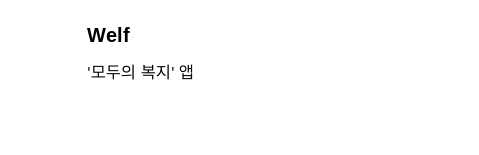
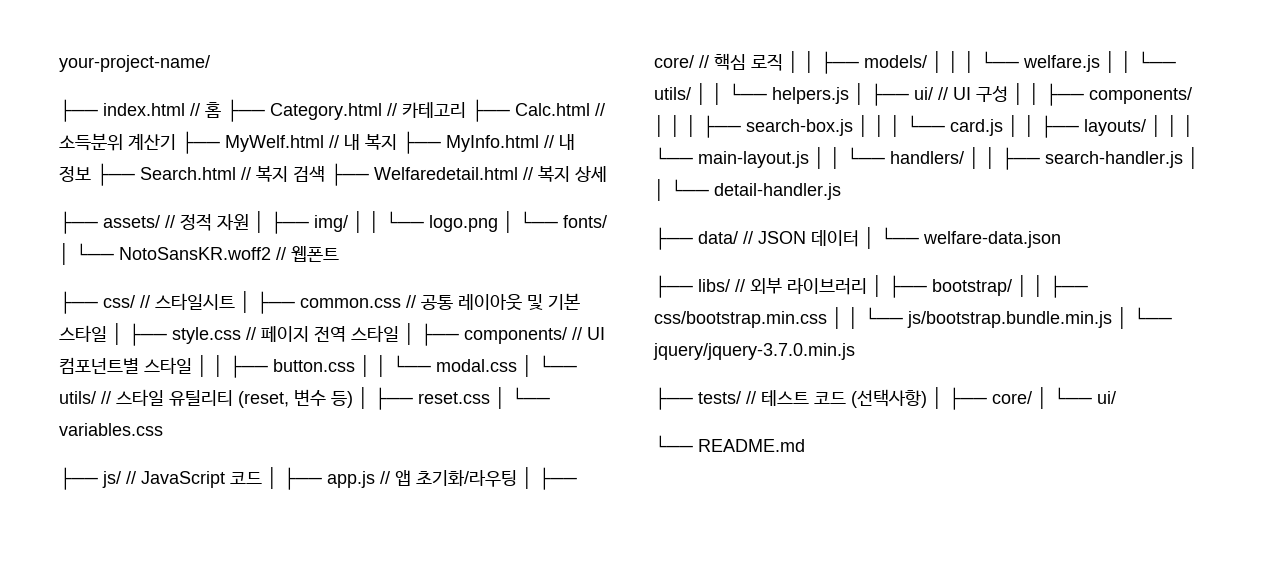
- Welf
- '모두의 복지' 앱
+ your-project-name/
+ ├── index.html // 홈 ├── Category.html // 카테고리 ├── Calc.html // 소득분위 계산기 ├── MyWelf.html // 내 복지 ├── MyInfo.html // 내 정보 ├── Search.html // 복지 검색 ├── Welfaredetail.html // 복지 상세
+ ├── assets/ // 정적 자원 │ ├── img/ │ │ └── logo.png │ └── fonts/ │ └── NotoSansKR.woff2 // 웹폰트
+ ├── css/ // 스타일시트 │ ├── common.css // 공통 레이아웃 및 기본 스타일 │ ├── style.css // 페이지 전역 스타일 │ ├── components/ // UI 컴포넌트별 스타일 │ │ ├── button.css │ │ └── modal.css │ └── utils/ // 스타일 유틸리티 (reset, 변수 등) │ ├── reset.css │ └── variables.css
+ ├── js/ // JavaScript 코드 │ ├── app.js // 앱 초기화/라우팅 │ ├── core/ // 핵심 로직 │ │ ├── models/ │ │ │ └── welfare.js │ │ └── utils/ │ │ └── helpers.js │ ├── ui/ // UI 구성 │ │ ├── components/ │ │ │ ├── search-box.js │ │ │ └── card.js │ │ ├── layouts/ │ │ │ └── main-layout.js │ │ └── handlers/ │ │ ├── search-handler.js │ │ └── detail-handler.js
+ ├── data/ // JSON 데이터 │ └── welfare-data.json
+ ├── libs/ // 외부 라이브러리 │ ├── bootstrap/ │ │ ├── css/bootstrap.min.css │ │ └── js/bootstrap.bundle.min.js │ └── jquery/jquery-3.7.0.min.js
+ ├── tests/ // 테스트 코드 (선택사항) │ ├── core/ │ └── ui/
+ └── README.md

